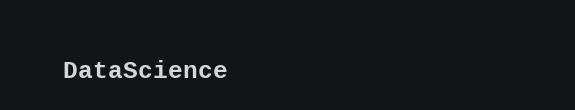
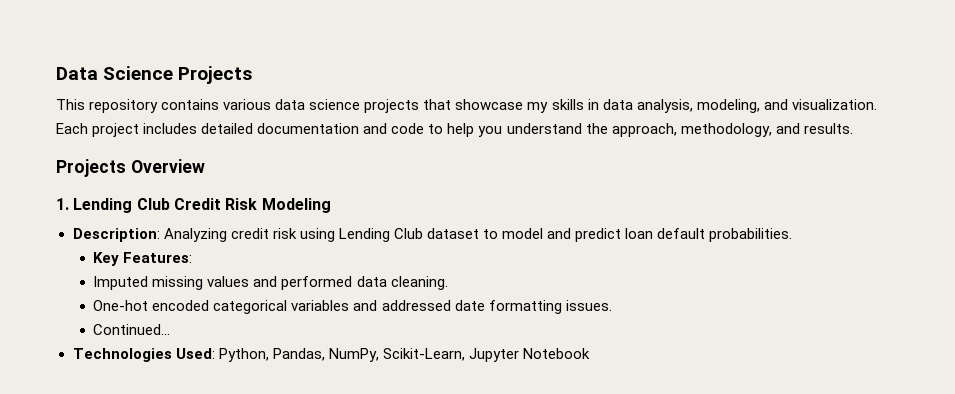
- DataScience
+ Data Science Projects
+ This repository contains various data science projects that showcase my skills in data analysis, modeling, and visualization. Each project includes detailed documentation and code to help you understand the approach, methodology, and results.
+ Projects Overview
+ 1. Lending Club Credit Risk Modeling
+ Description: Analyzing credit risk using Lending Club dataset to model and predict loan default probabilities.
+ Key Features:
+ Imputed missing values and performed data cleaning.
+ One-hot encoded categorical variables and addressed date formatting issues.
+ Continued...
+ Technologies Used: Python, Pandas, NumPy, Scikit-Learn, Jupyter Notebook

